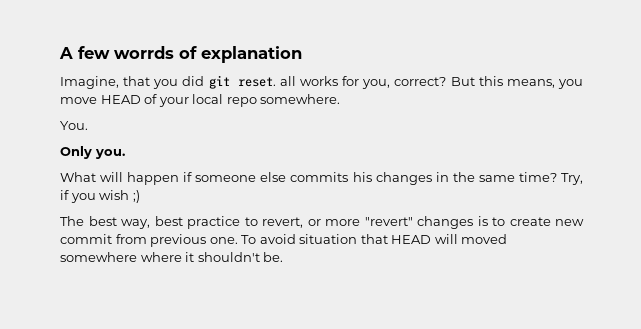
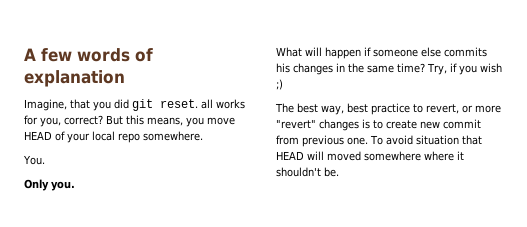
- A few worrds of explanation
+ A few words of explanation

